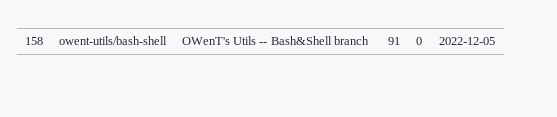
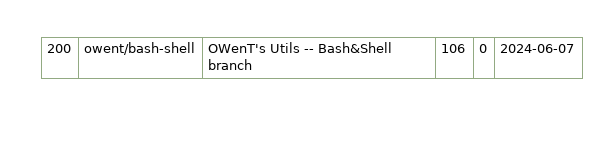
- 158 | owent-utils/bash-shell | OWenT's Utils -- Bash&Shell branch | 91 | 0 | 2022-12-05
+ 200 | owent/bash-shell | OWenT's Utils -- Bash&Shell branch | 106 | 0 | 2024-06-07

